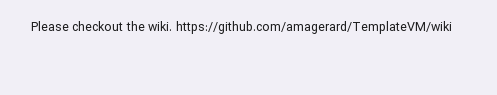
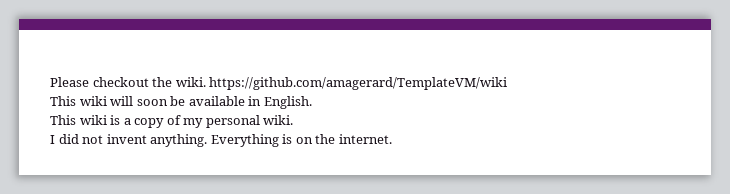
+ This wiki will soon be available in English.
+ This wiki is a copy of my personal wiki.
+ I did not invent anything. Everything is on the internet.

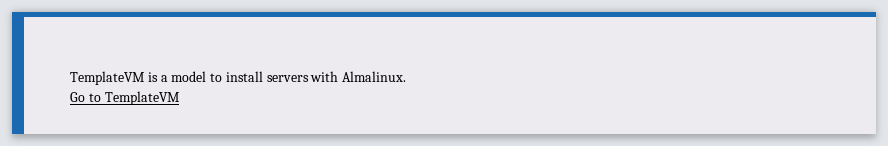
- Please checkout the wiki. https://github.com/amagerard/TemplateVM/wiki
- This wiki will soon be available in English.
- This wiki is a copy of my personal wiki.
- I did not invent anything. Everything is on the internet.
+ TemplateVM is a model to install servers with Almalinux.
+ Go to TemplateVM

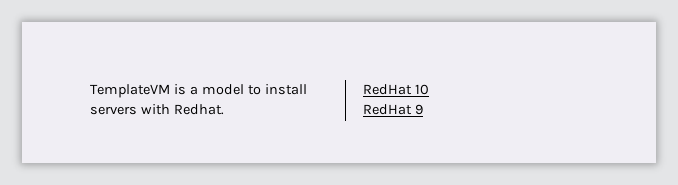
- TemplateVM is a model to install servers with Almalinux.
- Go to TemplateVM
+ TemplateVM is a model to install servers with Redhat.
+ RedHat 10
+ RedHat 9

